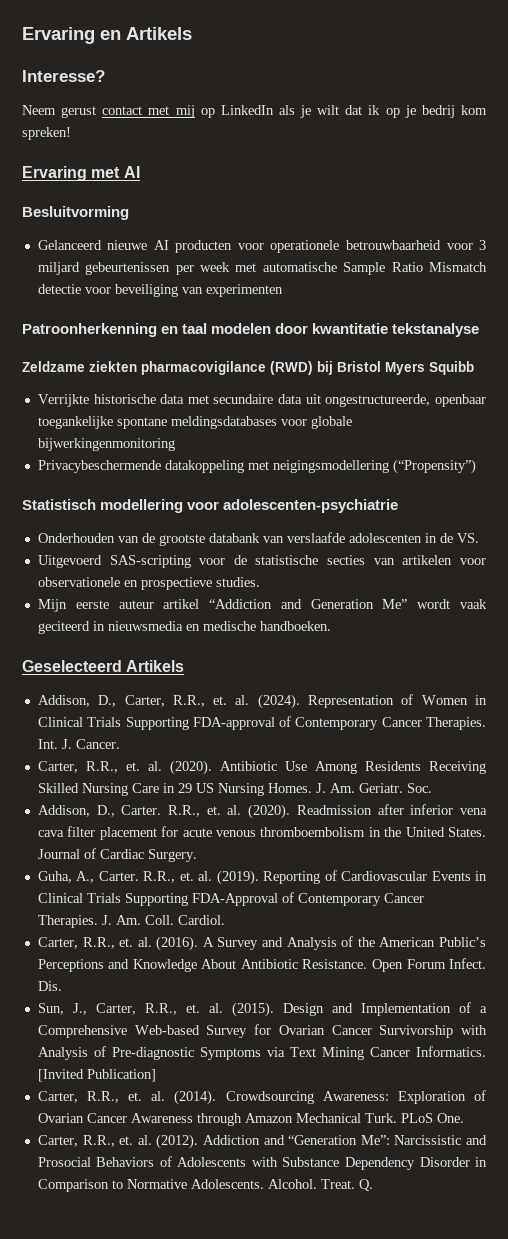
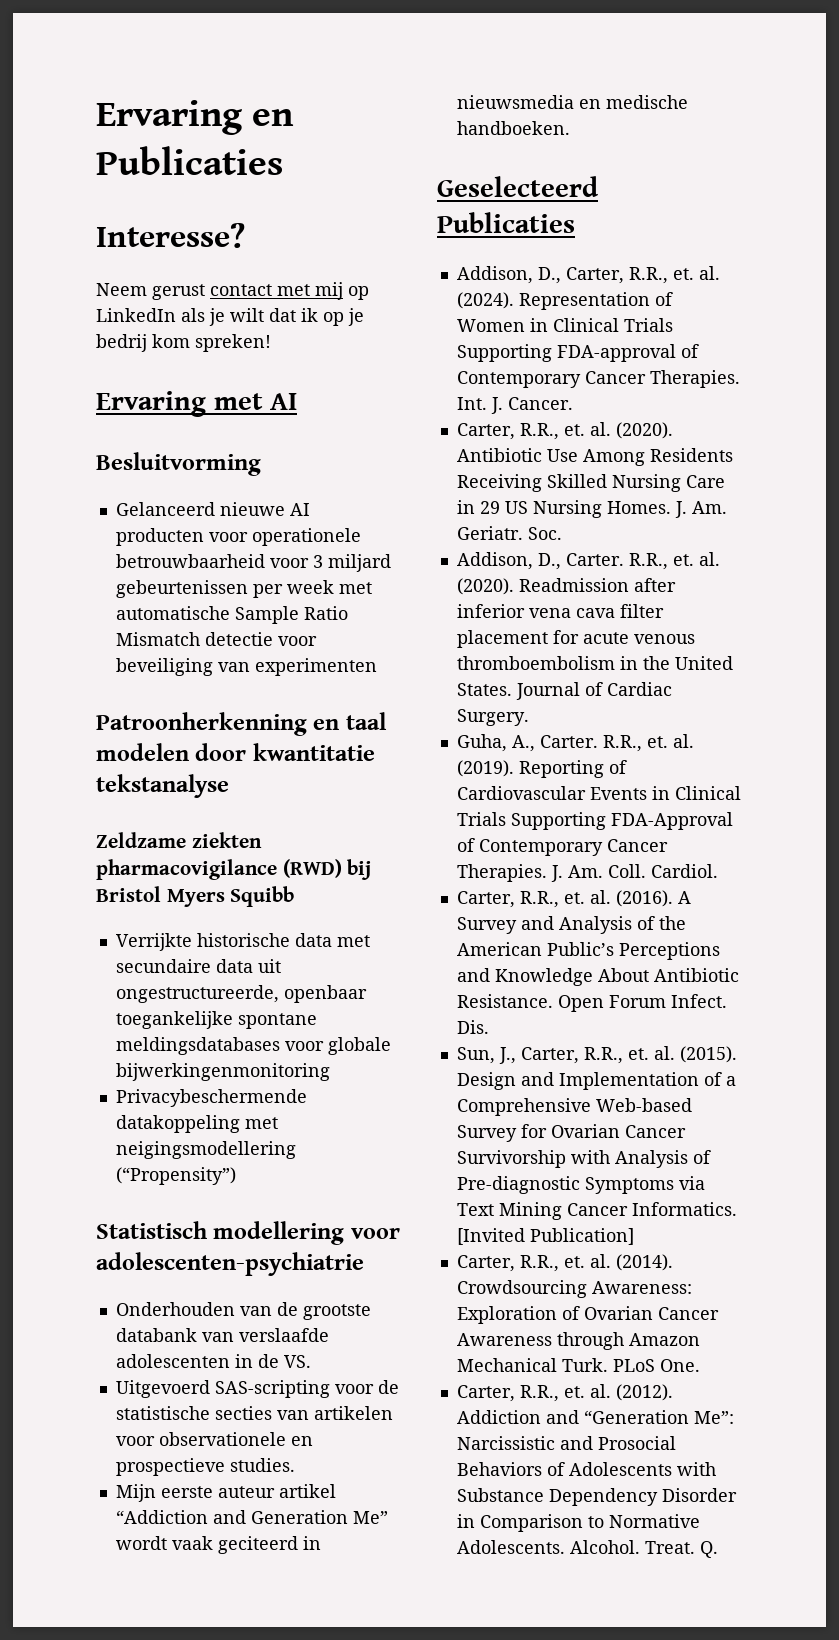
- Ervaring en Artikels
+ Ervaring en Publicaties
- Geselecteerd Artikels
+ Geselecteerd Publicaties

